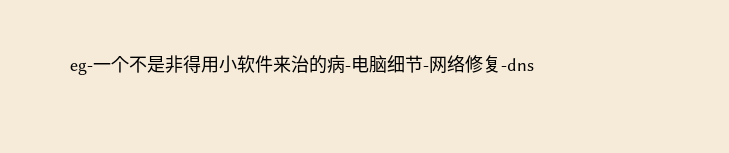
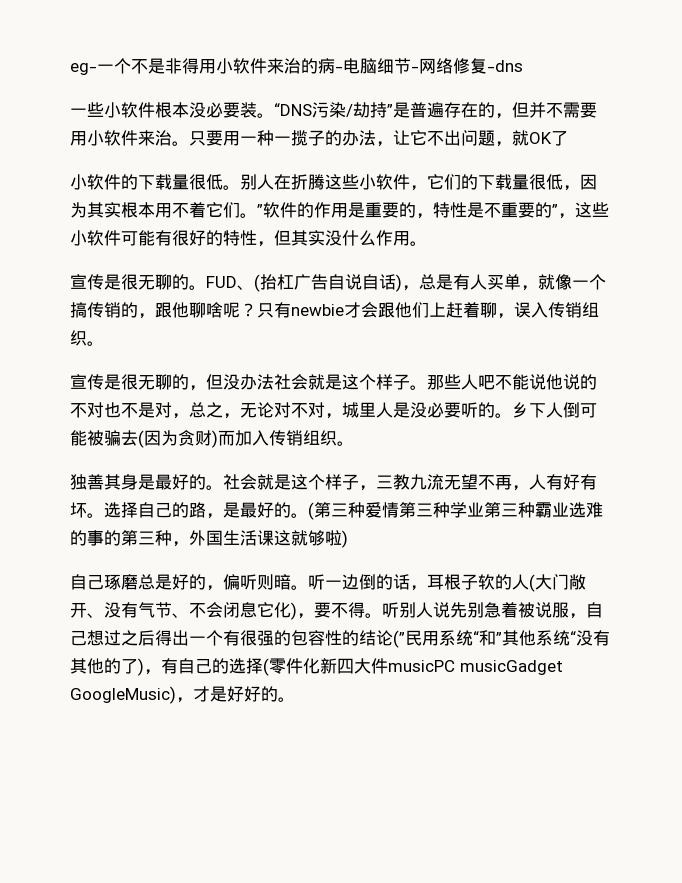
+ 一些小软件根本没必要装。“DNS污染/劫持”是普遍存在的，但并不需要用小软件来治。只要用一种一揽子的办法，让它不出问题，就OK了
+ 小软件的下载量很低。别人在折腾这些小软件，它们的下载量很低，因为其实根本用不着它们。”软件的作用是重要的，特性是不重要的”，这些小软件可能有很好的特性，但其实没什么作用。
+ 宣传是很无聊的。FUD、(抬杠广告自说自话)，总是有人买单，就像一个搞传销的，跟他聊啥呢？只有newbie才会跟他们上赶着聊，误入传销组织。
+ 宣传是很无聊的，但没办法社会就是这个样子。那些人吧不能说他说的不对也不是对，总之，无论对不对，城里人是没必要听的。乡下人倒可能被骗去(因为贪财)而加入传销组织。
+ 独善其身是最好的。社会就是这个样子，三教九流无望不再，人有好有坏。选择自己的路，是最好的。(第三种爱情第三种学业第三种霸业选难的事的第三种，外国生活课这就够啦)
+ 自己琢磨总是好的，偏听则暗。听一边倒的话，耳根子软的人(大门敞开、没有气节、不会闭息它化)，要不得。听别人说先别急着被说服，自己想过之后得出一个有很强的包容性的结论(”民用系统“和”其他系统“没有其他的了)，有自己的选择(零件化新四大件musicPC musicGadget GoogleMusic)，才是好好的。

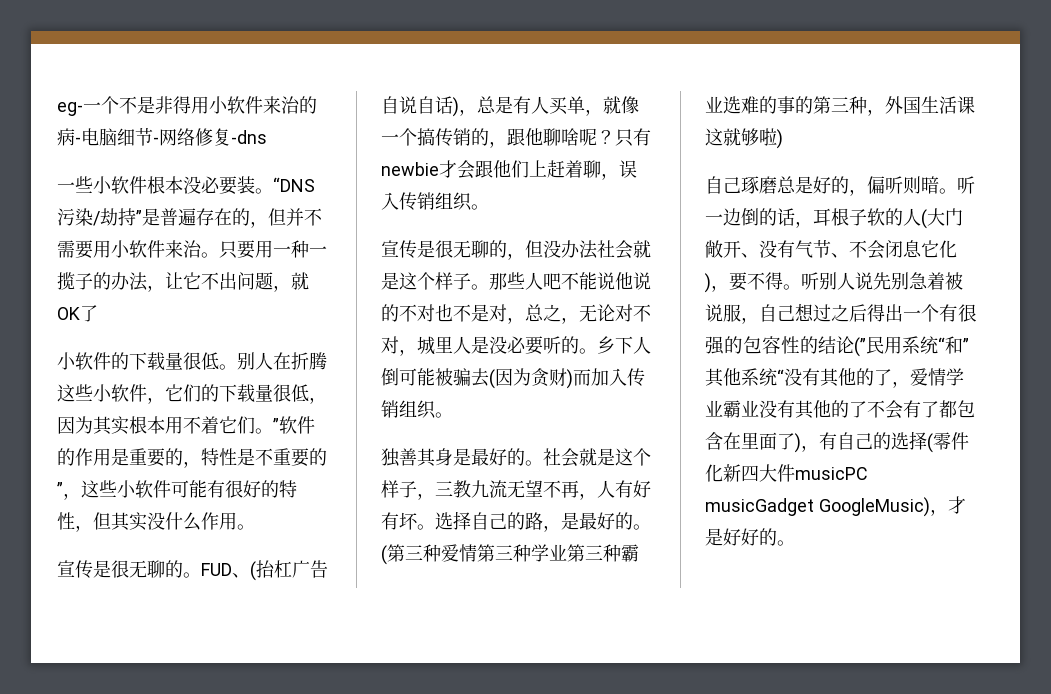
- 听别人说先别急着被说服，自己想过之后得出一个有很强的包容性的结论(”民用系统“和”其他系统“没有其他的了)，有自己的选择(零件化新四大件musicPC musicGadget GoogleMusic)，才是好好的。
+ 听别人说先别急着被说服，自己想过之后得出一个有很强的包容性的结论(”民用系统“和”其他系统“没有其他的了，爱情学业霸业没有其他的了不会有了都包含在里面了)，有自己的选择(零件化新四大件musicPC musicGadget GoogleMusic)，才是好好的。

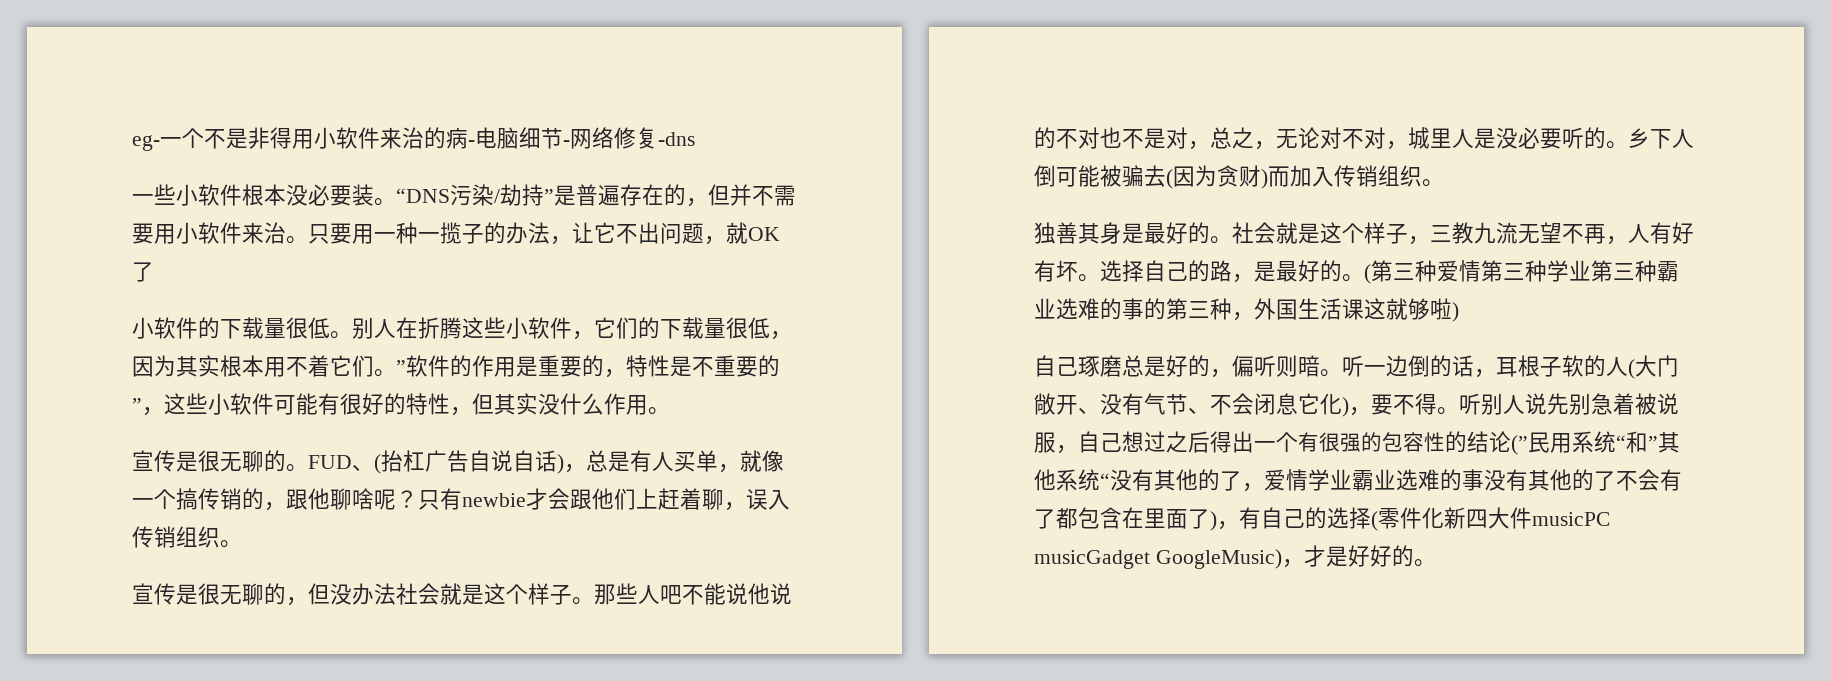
- 听别人说先别急着被说服，自己想过之后得出一个有很强的包容性的结论(”民用系统“和”其他系统“没有其他的了，爱情学业霸业没有其他的了不会有了都包含在里面了)，有自己的选择(零件化新四大件musicPC musicGadget GoogleMusic)，才是好好的。
+ 听别人说先别急着被说服，自己想过之后得出一个有很强的包容性的结论(”民用系统“和”其他系统“没有其他的了，爱情学业霸业选难的事没有其他的了不会有了都包含在里面了)，有自己的选择(零件化新四大件musicPC musicGadget GoogleMusic)，才是好好的。

